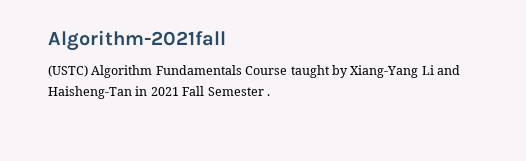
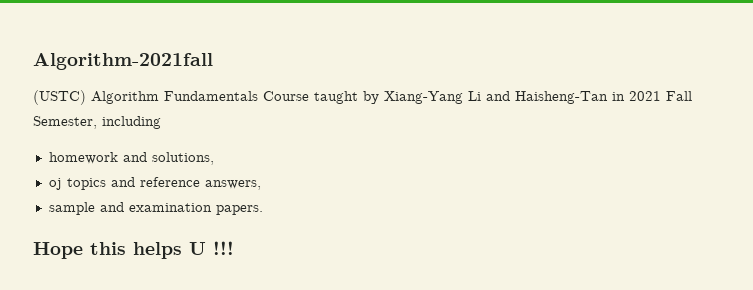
- (USTC) Algorithm Fundamentals Course taught by Xiang-Yang Li and Haisheng-Tan in 2021 Fall Semester .
+ (USTC) Algorithm Fundamentals Course taught by Xiang-Yang Li and Haisheng-Tan in 2021 Fall Semester, including
+ homework and solutions,
+ oj topics and reference answers,
+ sample and examination papers.
+ Hope this helps U !!!

